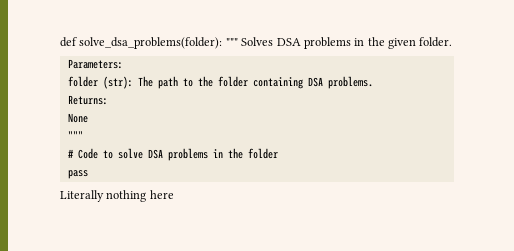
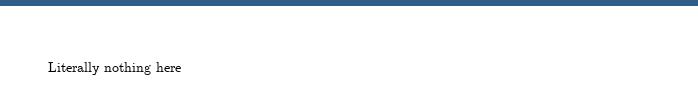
- def solve_dsa_problems(folder): """ Solves DSA problems in the given folder.
- Parameters:
- folder (str): The path to the folder containing DSA problems.
- Returns:
- None
- """
- # Code to solve DSA problems in the folder
- pass

